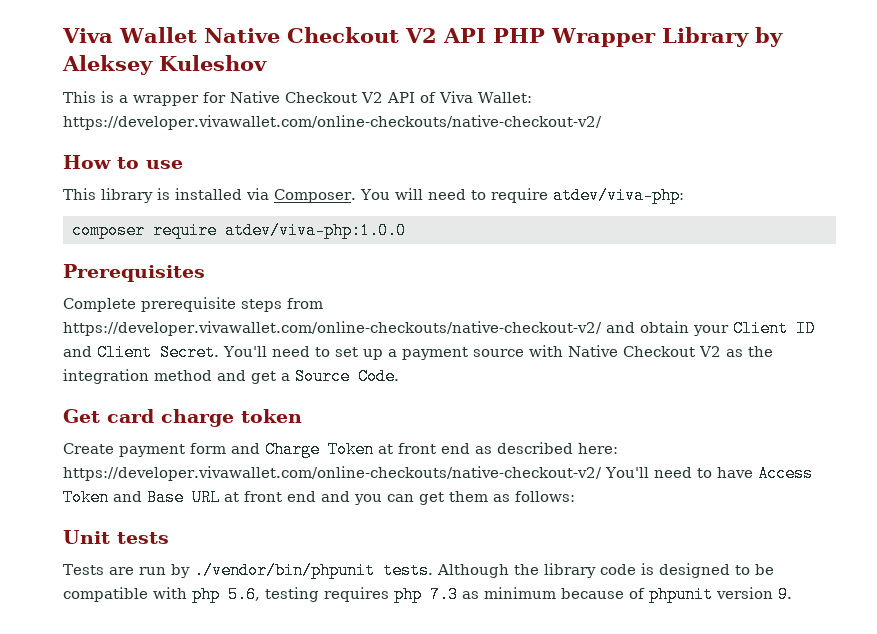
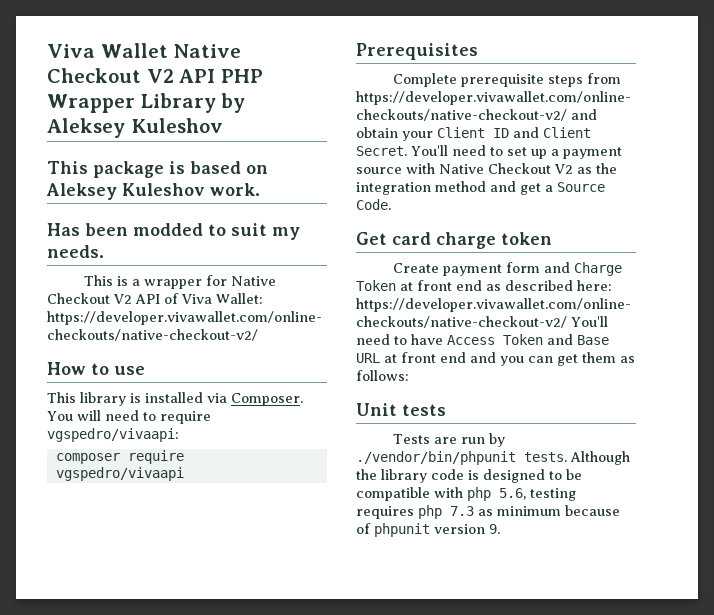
+ This package is based on Aleksey Kuleshov work.
+ Has been modded to suit my needs.
- You will need to require atdev/viva-php:
+ You will need to require vgspedro/vivaapi:
- composer require atdev/viva-php:1.0.0
+ composer require vgspedro/vivaapi

